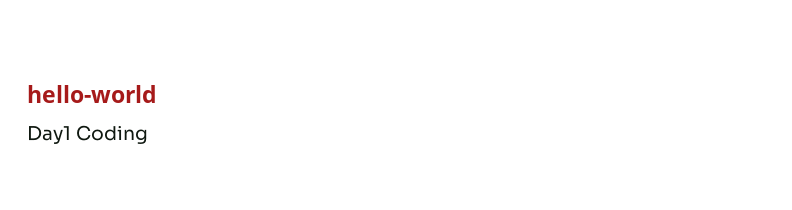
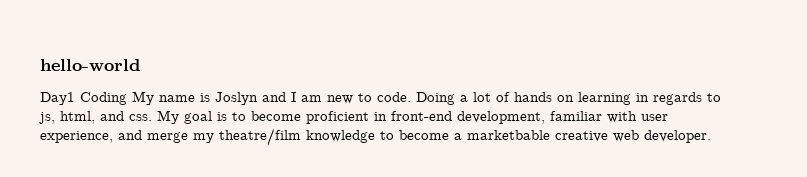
- Day1 Coding
+ Day1 Coding My name is Joslyn and I am new to code. Doing a lot of hands on learning in regards to js, html, and css. My goal is to become proficient in front-end development, familiar with user experience, and merge my theatre/film knowledge to become a marketbable creative web developer.

